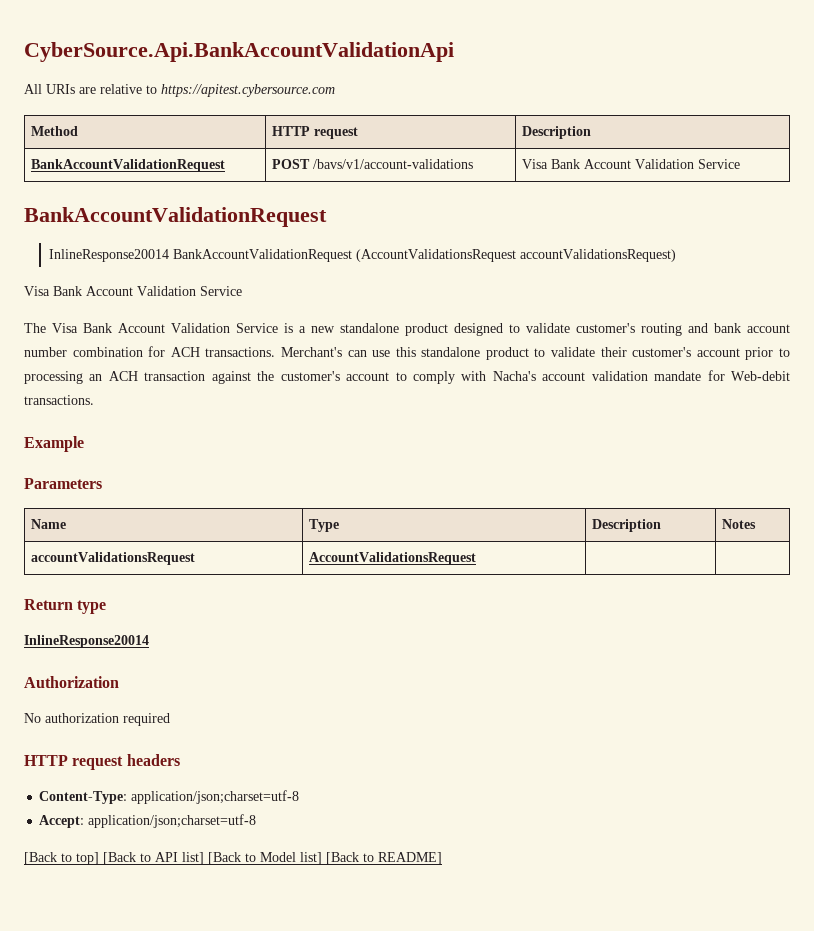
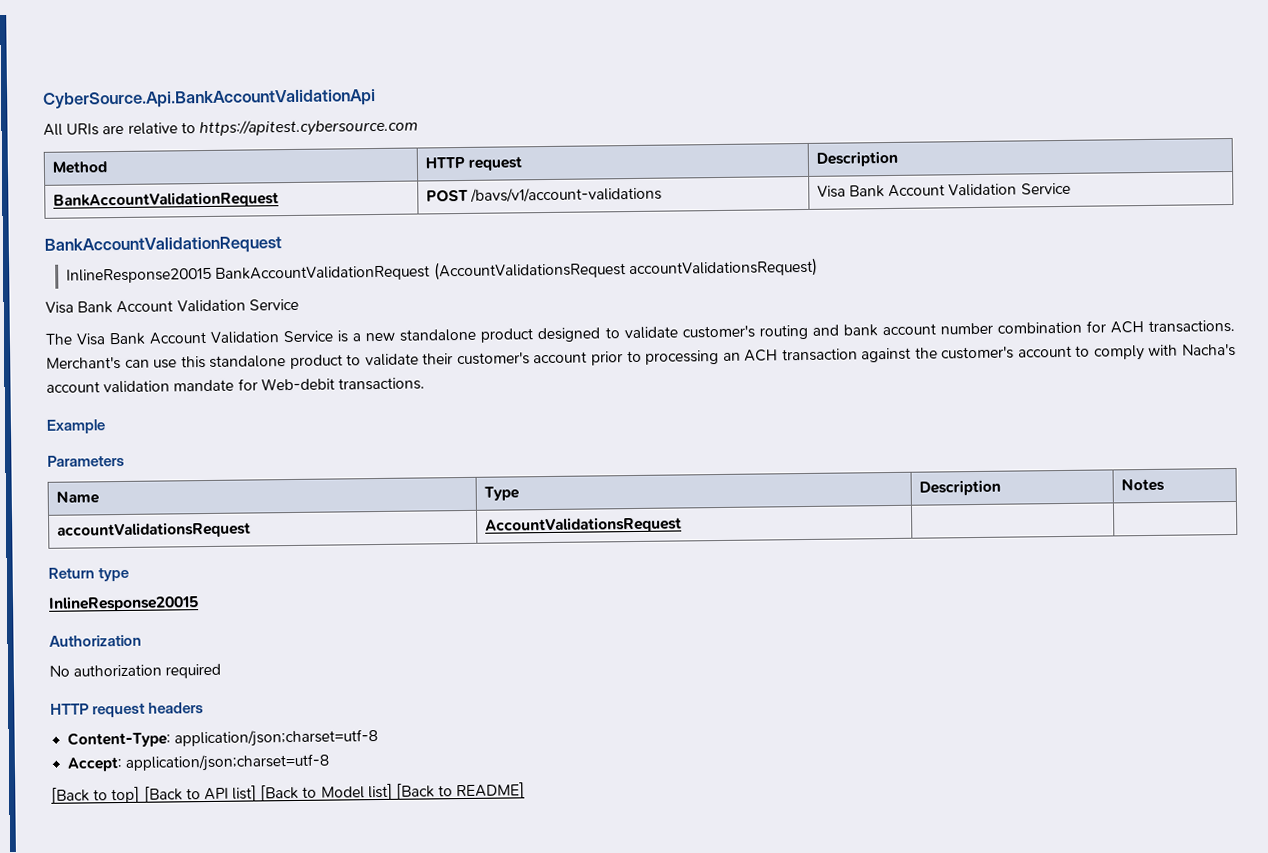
- InlineResponse20014 BankAccountValidationRequest (AccountValidationsRequest accountValidationsRequest)
+ InlineResponse20015 BankAccountValidationRequest (AccountValidationsRequest accountValidationsRequest)
  Return type
- InlineResponse20014
+ InlineResponse20015

